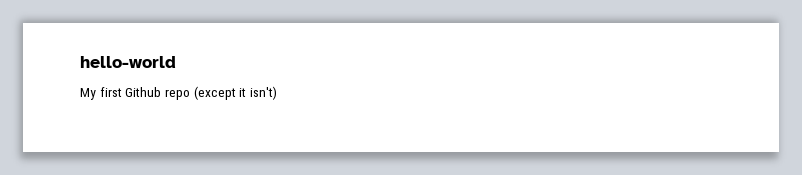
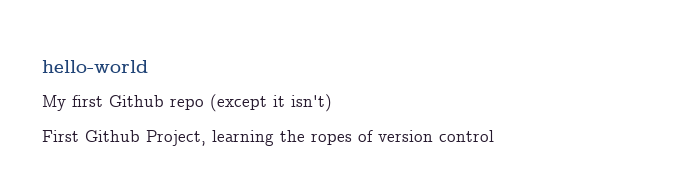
+ First Github Project, learning the ropes of version control

